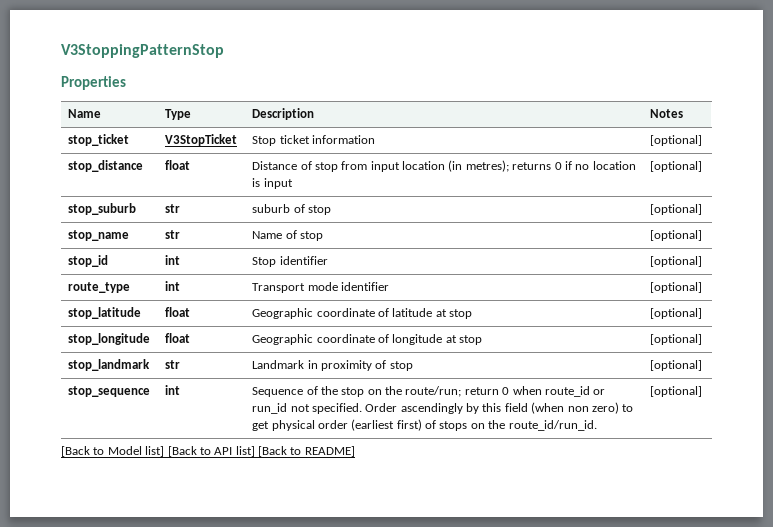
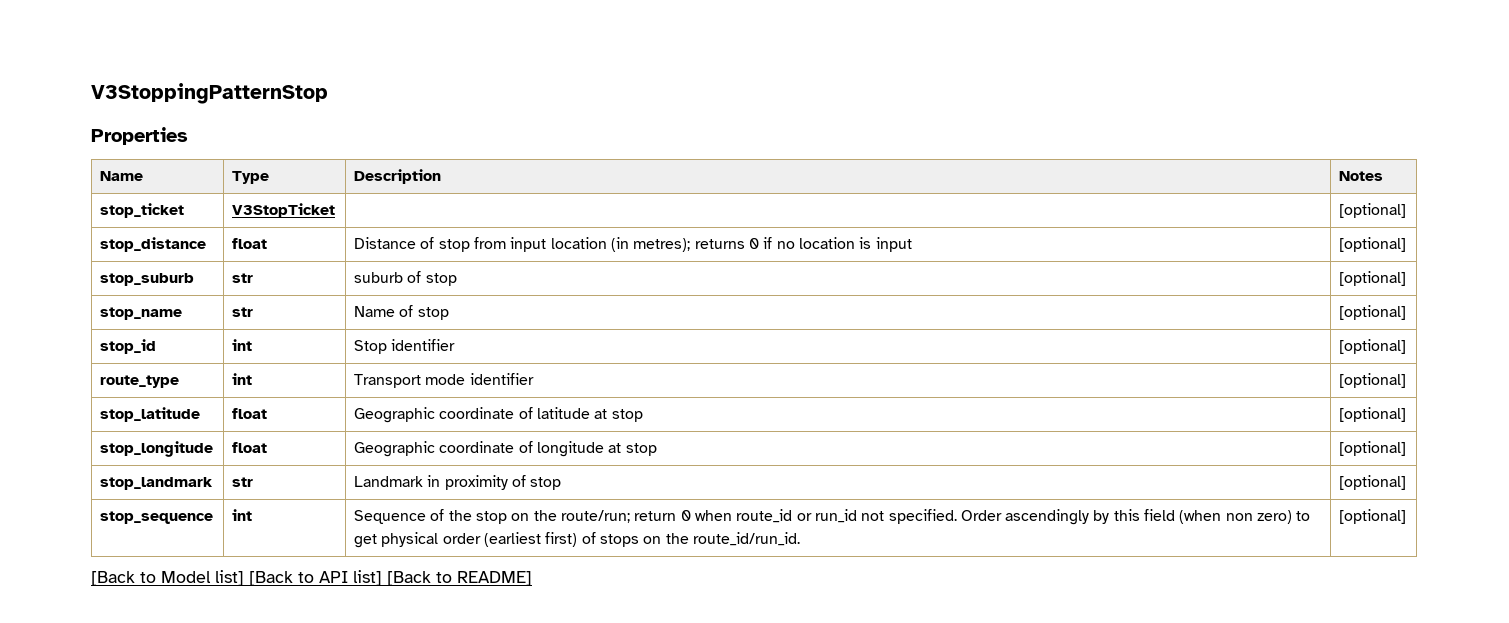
- stop_ticket | V3StopTicket | Stop ticket information | [optional]
+ stop_ticket | V3StopTicket | | [optional]

